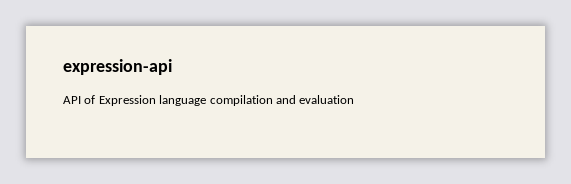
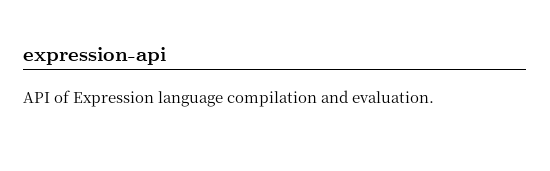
- API of Expression language compilation and evaluation
+ API of Expression language compilation and evaluation.

